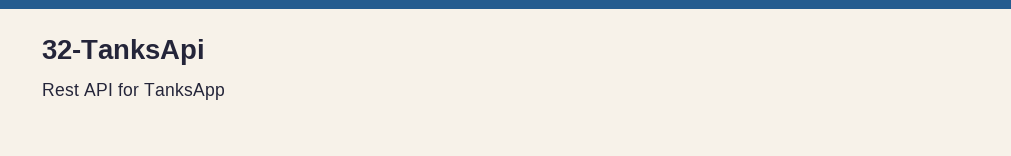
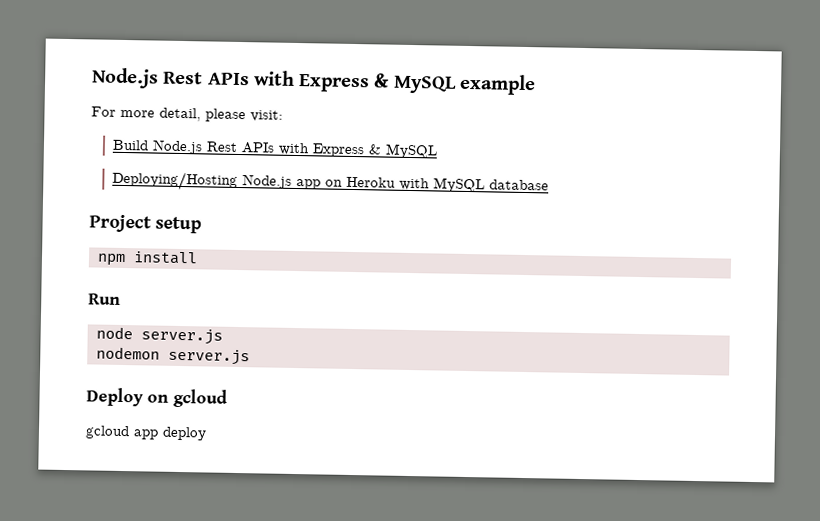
- 32-TanksApi
- Rest API for TanksApp
+ Node.js Rest APIs with Express & MySQL example
+ For more detail, please visit:
+ Build Node.js Rest APIs with Express & MySQL
+ Deploying/Hosting Node.js app on Heroku with MySQL database
+ Project setup
+ npm install
+ Run
+ node server.js
+ nodemon server.js
+ Deploy on gcloud
+ gcloud app deploy

